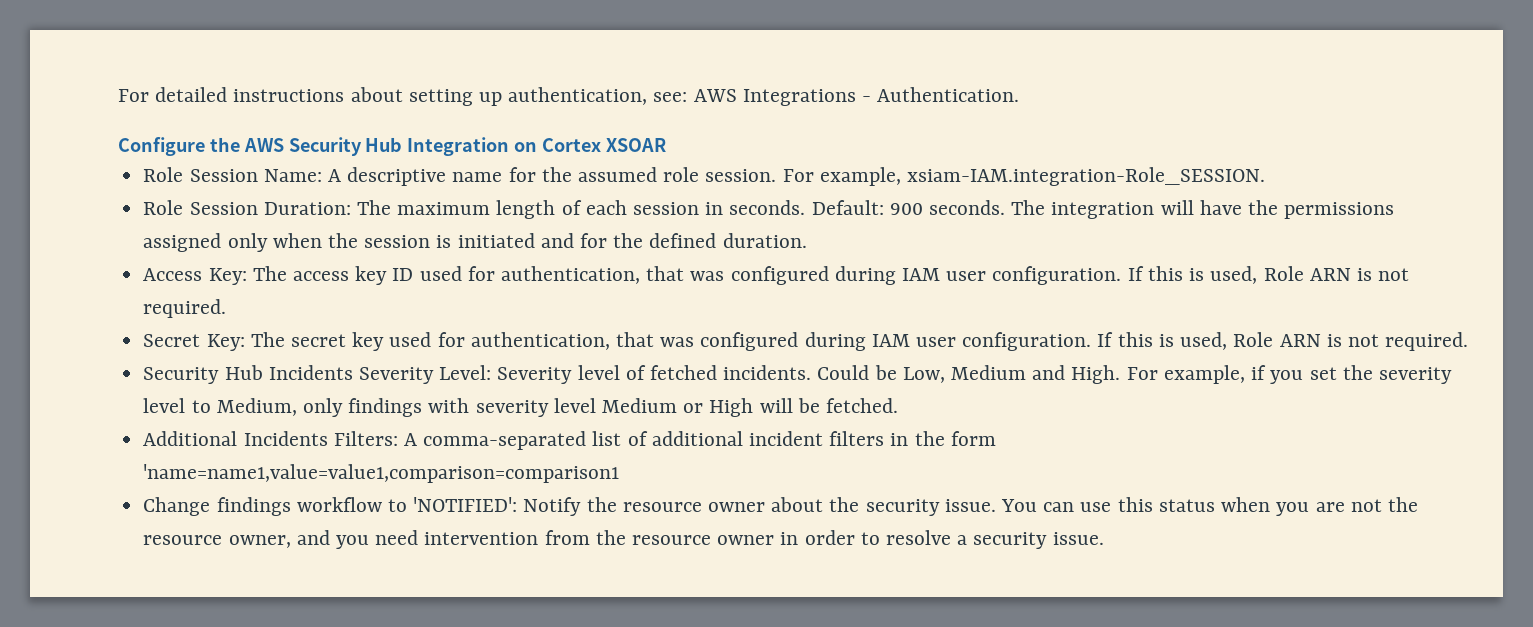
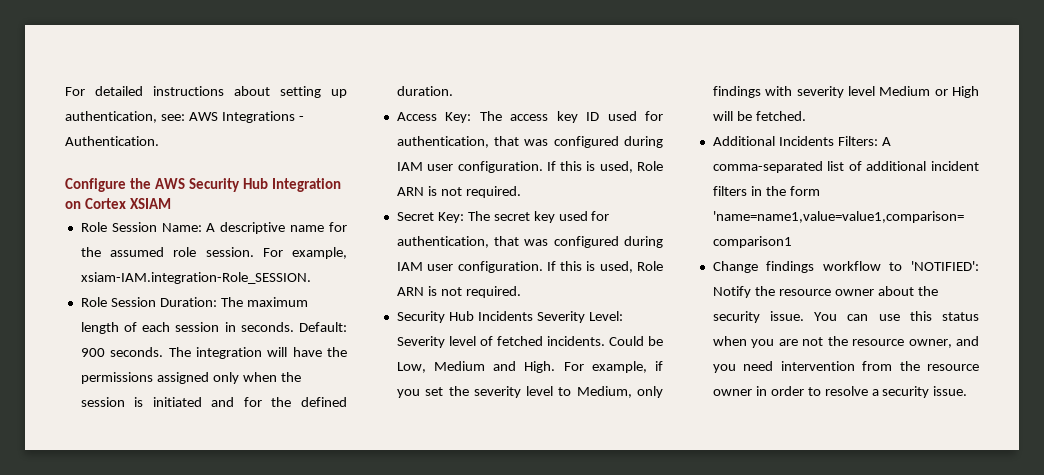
- Configure the AWS Security Hub Integration on Cortex XSOAR
+ Configure the AWS Security Hub Integration on Cortex XSIAM

